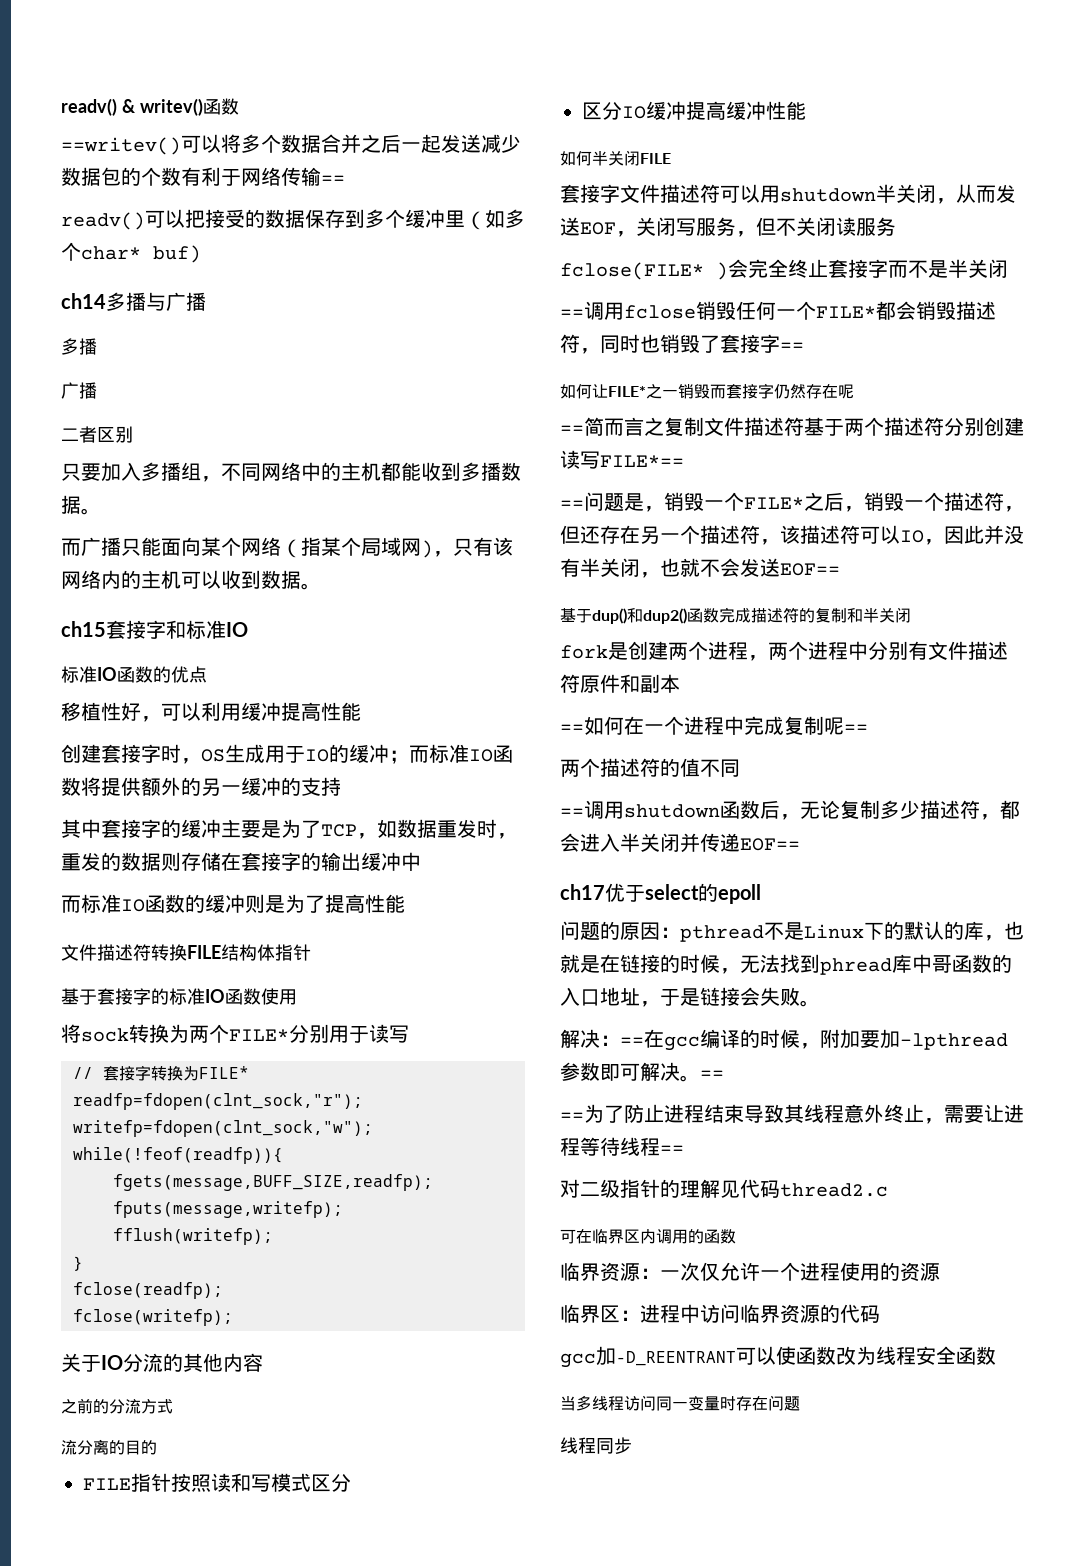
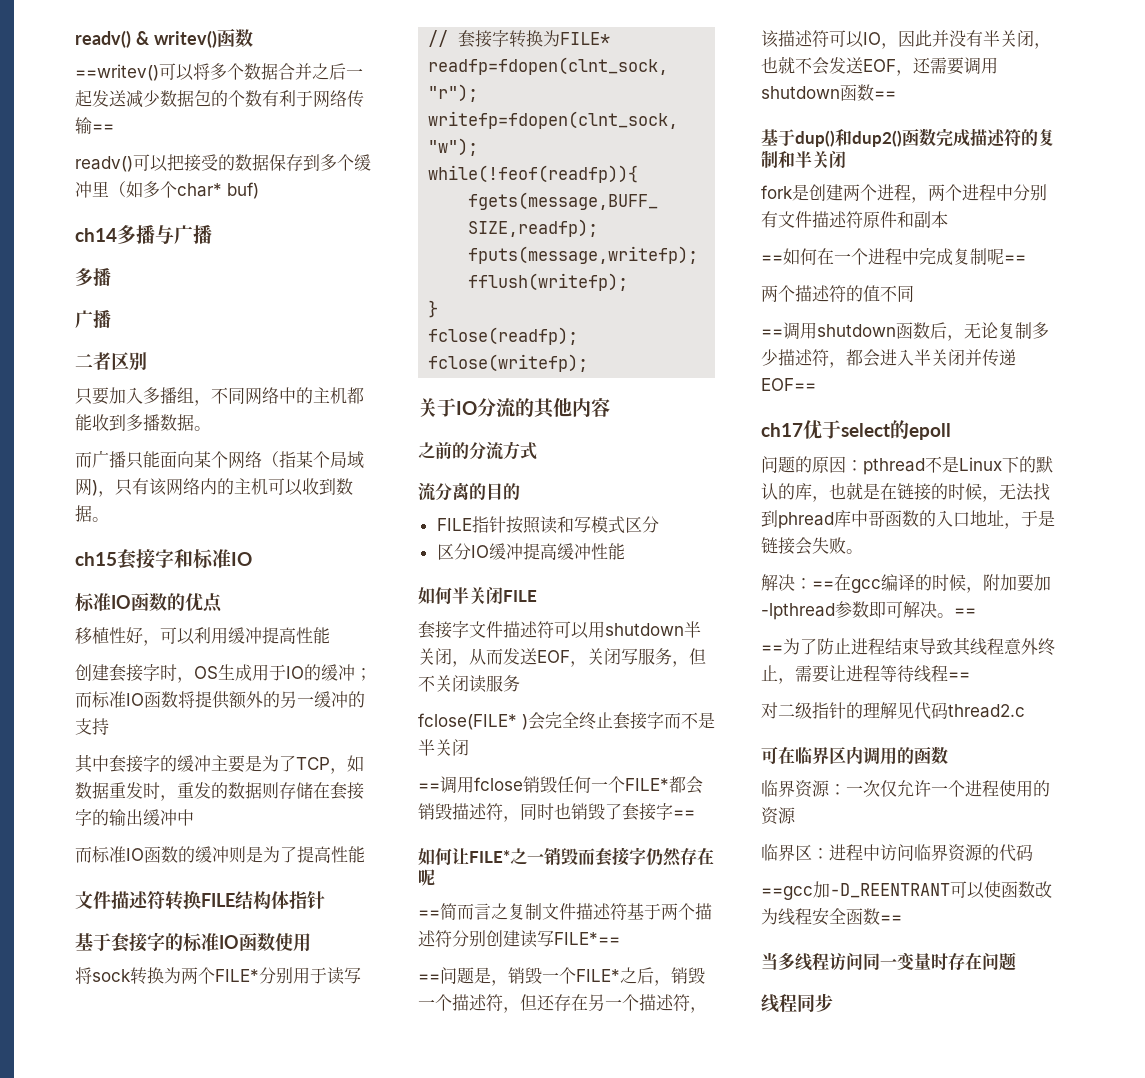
- ==问题是，销毁一个FILE*之后，销毁一个描述符，但还存在另一个描述符，该描述符可以IO，因此并没有半关闭，也就不会发送EOF==
+ ==问题是，销毁一个FILE*之后，销毁一个描述符，但还存在另一个描述符，该描述符可以IO，因此并没有半关闭，也就不会发送EOF，还需要调用shutdown函数==
- gcc加-D_REENTRANT可以使函数改为线程安全函数
+ ==gcc加-D_REENTRANT可以使函数改为线程安全函数==

